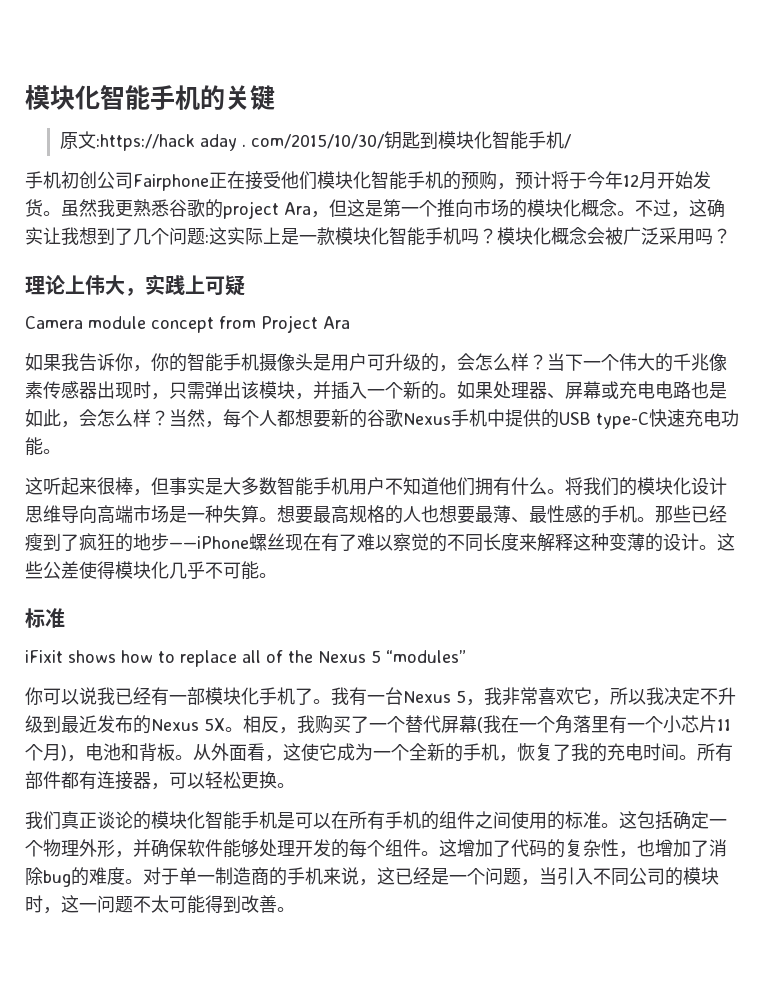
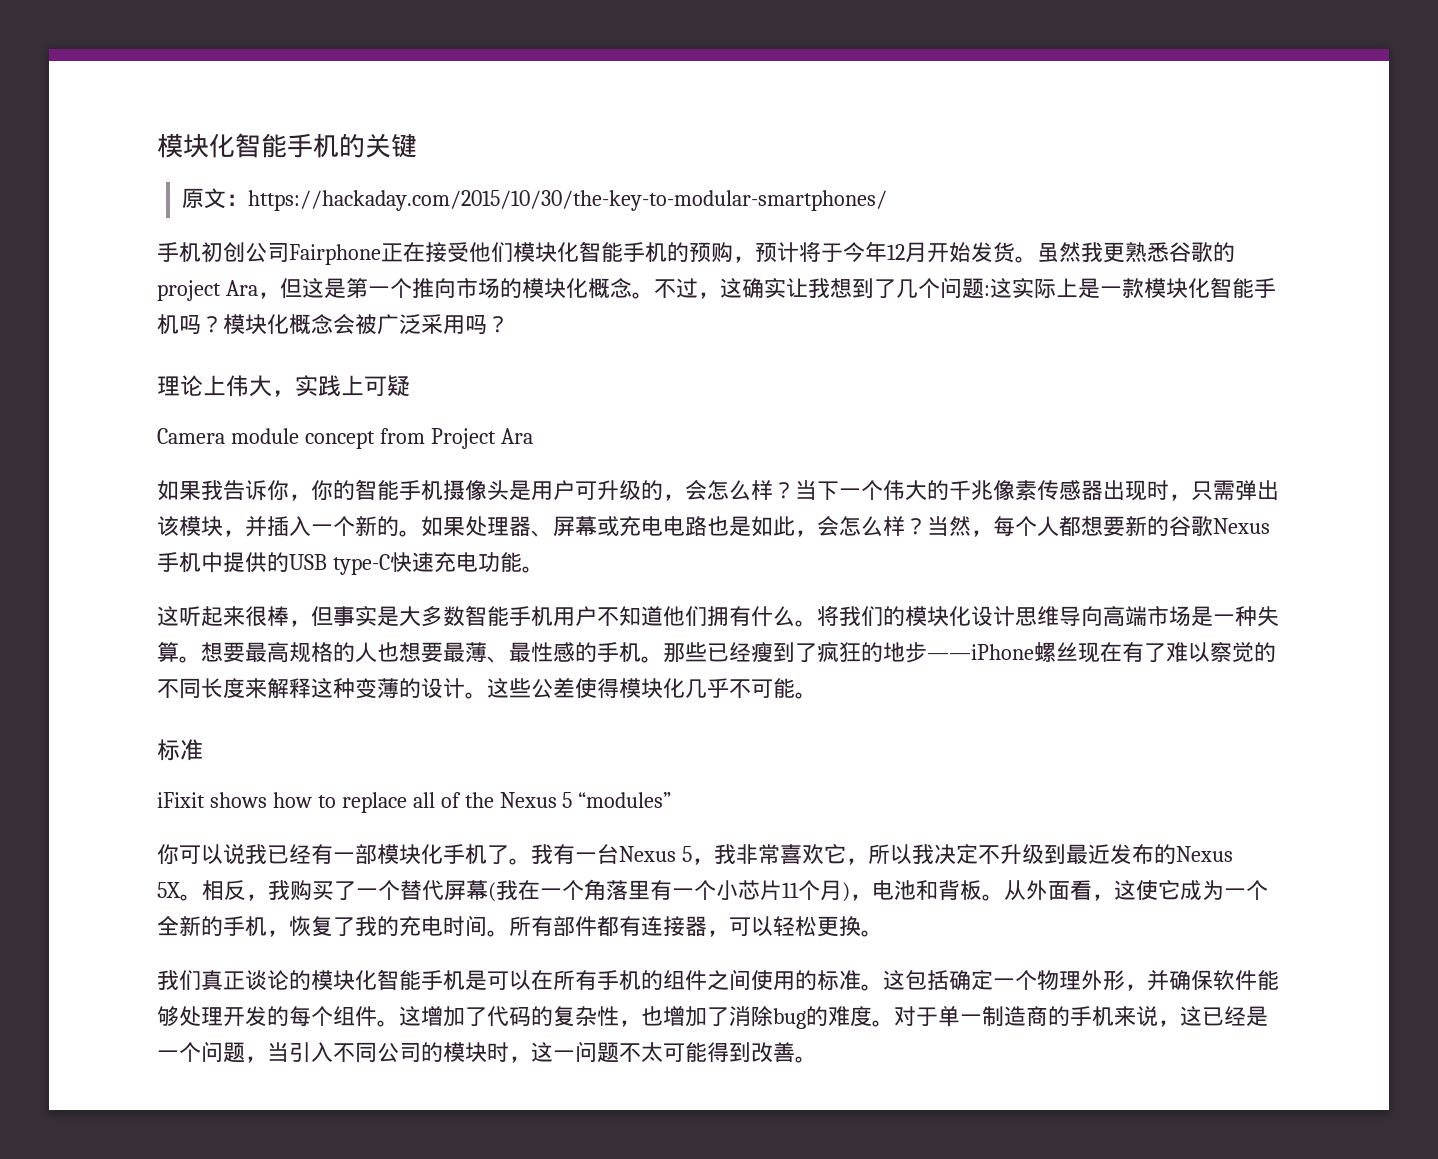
- 原文:https://hack aday . com/2015/10/30/钥匙到模块化智能手机/
+ 原文：https://hackaday.com/2015/10/30/the-key-to-modular-smartphones/

